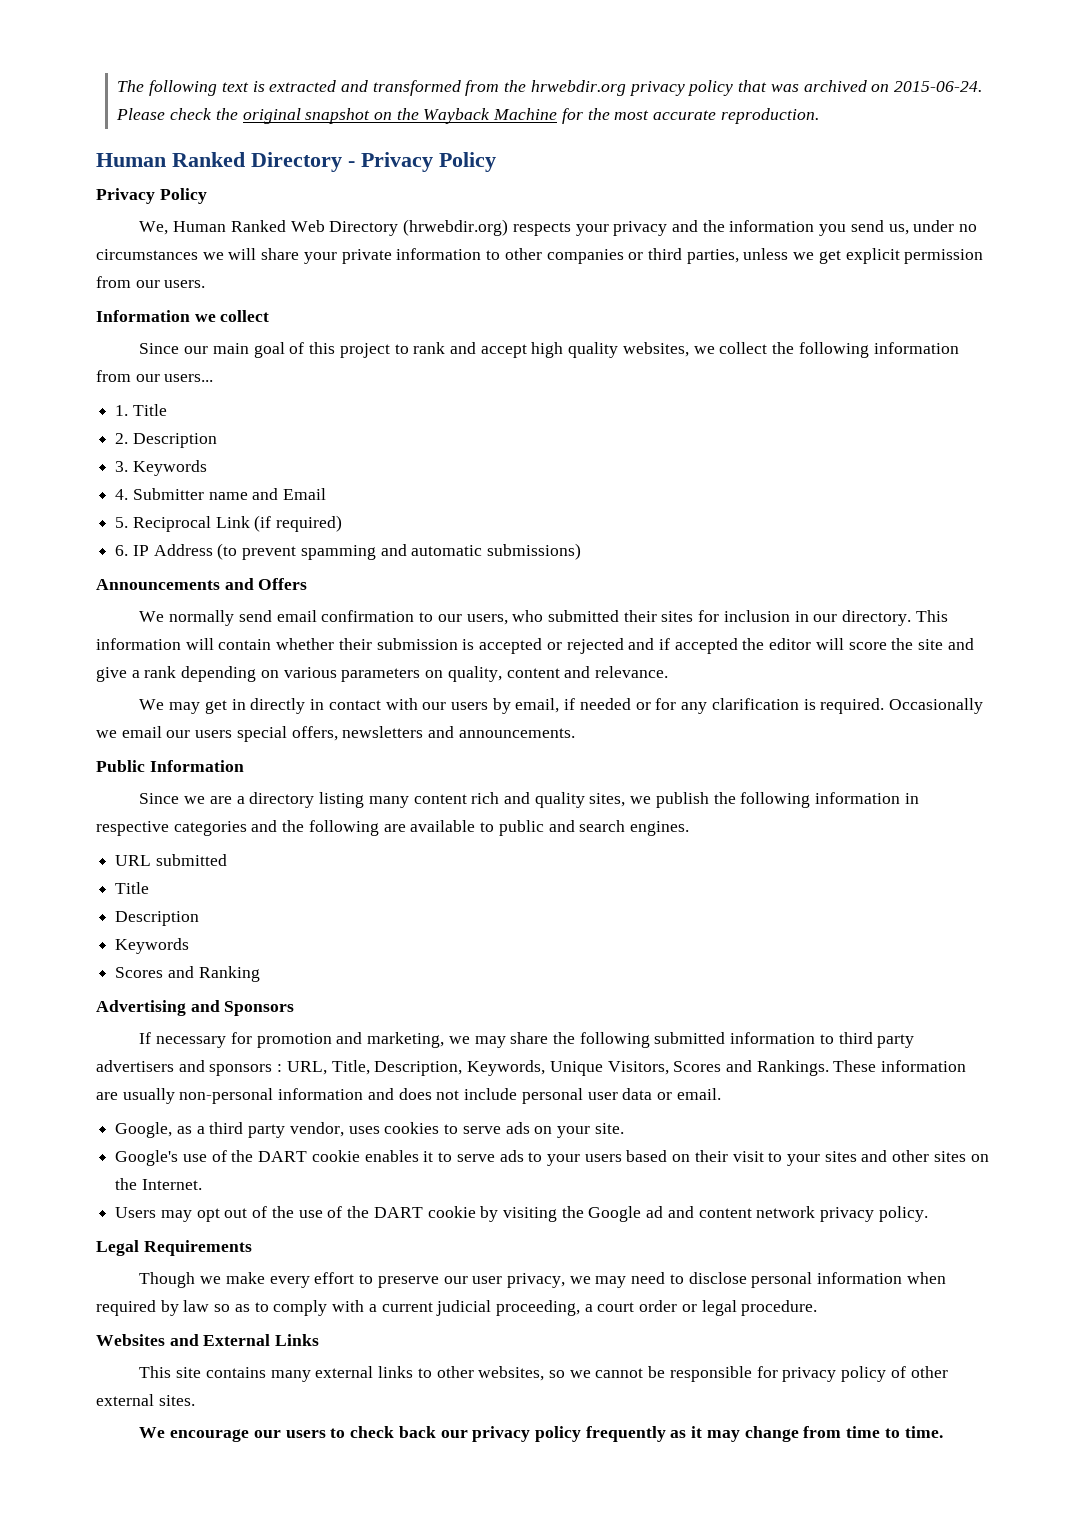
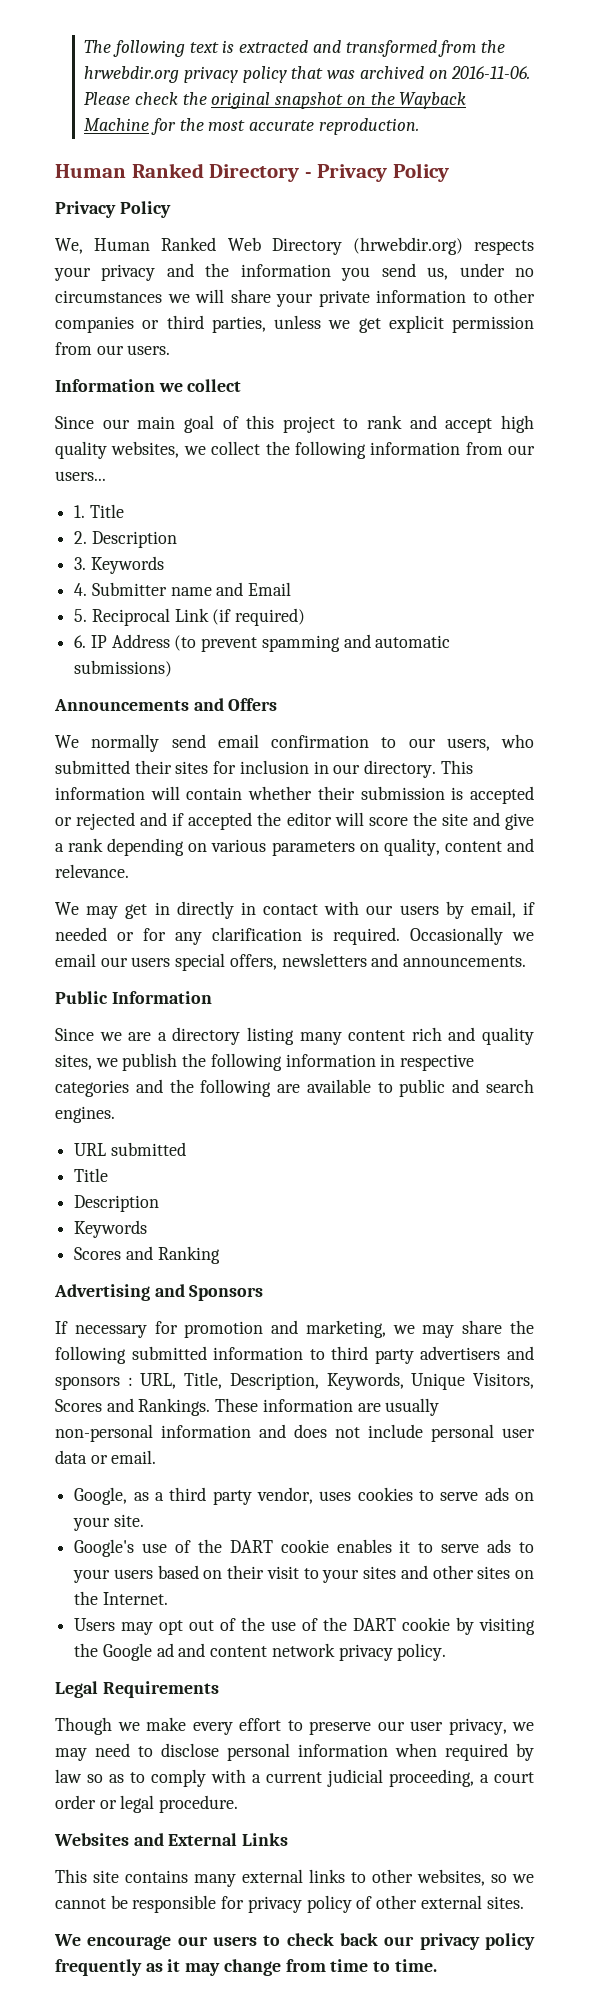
- The following text is extracted and transformed from the hrwebdir.org privacy policy that was archived on 2015-06-24.
+ The following text is extracted and transformed from the hrwebdir.org privacy policy that was archived on 2016-11-06.

